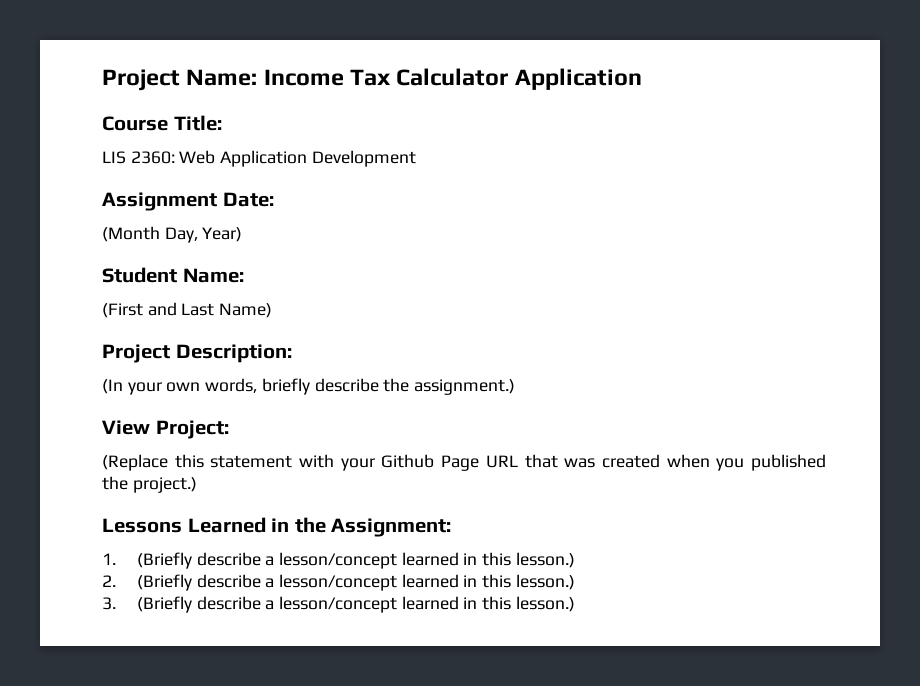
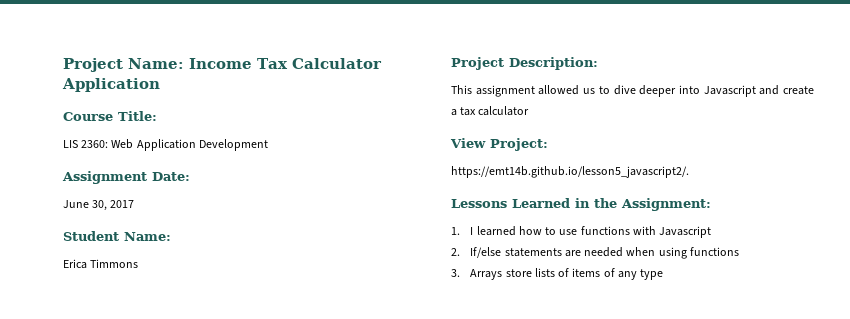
- (Month Day, Year)
+ June 30, 2017
- (First and Last Name)
+ Erica Timmons
  Project Description:
- (In your own words, briefly describe the assignment.)
+ This assignment allowed us to dive deeper into Javascript and create a tax calculator
  View Project:
- (Replace this statement with your Github Page URL that was created when you published the project.)
+ https://emt14b.github.io/lesson5_javascript2/.
- 1. (Briefly describe a lesson/concept learned in this lesson.)
- 2. (Briefly describe a lesson/concept learned in this lesson.)
- 3. (Briefly describe a lesson/concept learned in this lesson.)
+ 1. I learned how to use functions with Javascript
+ 2. If/else statements are needed when using functions
+ 3. Arrays store lists of items of any type

